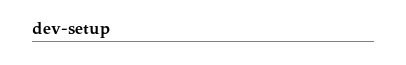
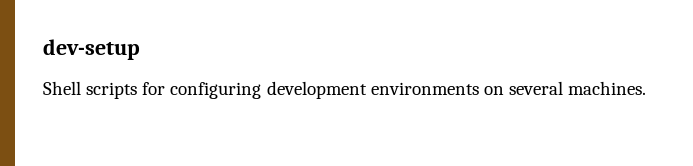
+ Shell scripts for configuring development environments on several machines.

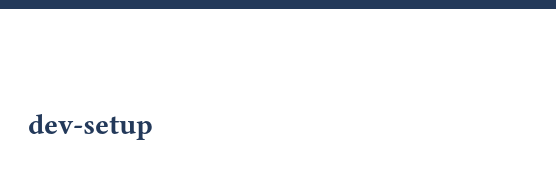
- Shell scripts for configuring development environments on several machines.

